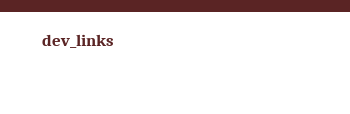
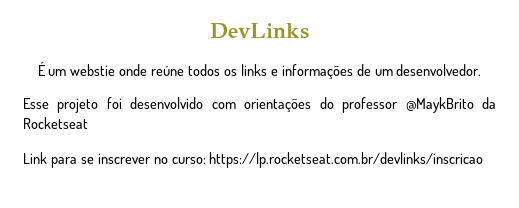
- dev_links
+ DevLinks
+ É um webstie onde reúne todos os links e informações de um desenvolvedor.
+ Esse projeto foi desenvolvido com orientações do professor @MaykBrito da Rocketseat
+ Link para se inscrever no curso: https://lp.rocketseat.com.br/devlinks/inscricao

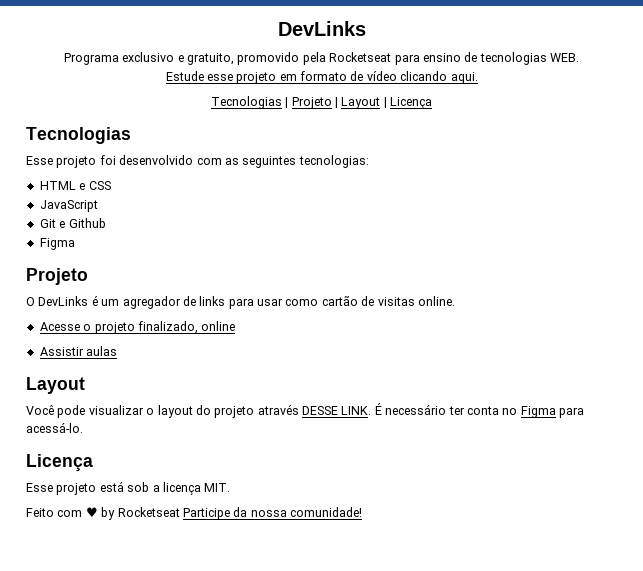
- É um webstie onde reúne todos os links e informações de um desenvolvedor.
+ Programa exclusivo e gratuito, promovido pela Rocketseat para ensino de tecnologias WEB.
+ Estude esse projeto em formato de vídeo clicando aqui.
+ Tecnologias | Projeto | Layout | Licença
+ Tecnologias
- Esse projeto foi desenvolvido com orientações do professor @MaykBrito da Rocketseat
- Link para se inscrever no curso: https://lp.rocketseat.com.br/devlinks/inscricao
+ Esse projeto foi desenvolvido com as seguintes tecnologias:
+ HTML e CSS
+ JavaScript
+ Git e Github
+ Figma
+ Projeto
+ O DevLinks é um agregador de links para usar como cartão de visitas online.
+ Acesse o projeto finalizado, online
+ Assistir aulas
+ Layout
+ Você pode visualizar o layout do projeto através DESSE LINK. É necessário ter conta no Figma para acessá-lo.
+ Licença
+ Esse projeto está sob a licença MIT.
+ Feito com ♥ by Rocketseat Participe da nossa comunidade!

